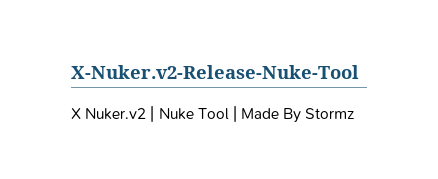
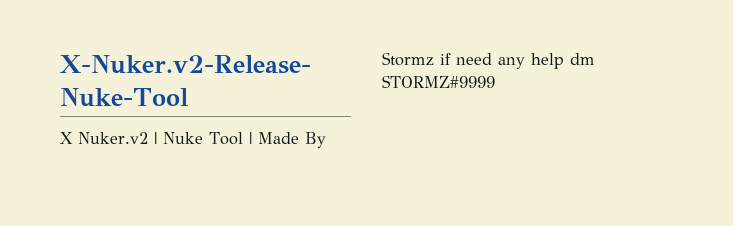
- X Nuker.v2 | Nuke Tool | Made By Stormz
+ X Nuker.v2 | Nuke Tool | Made By Stormz if need any help dm STORMZ#9999

